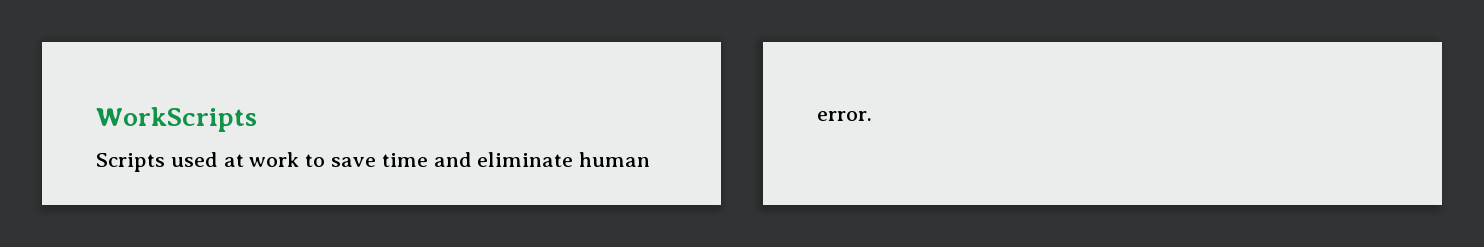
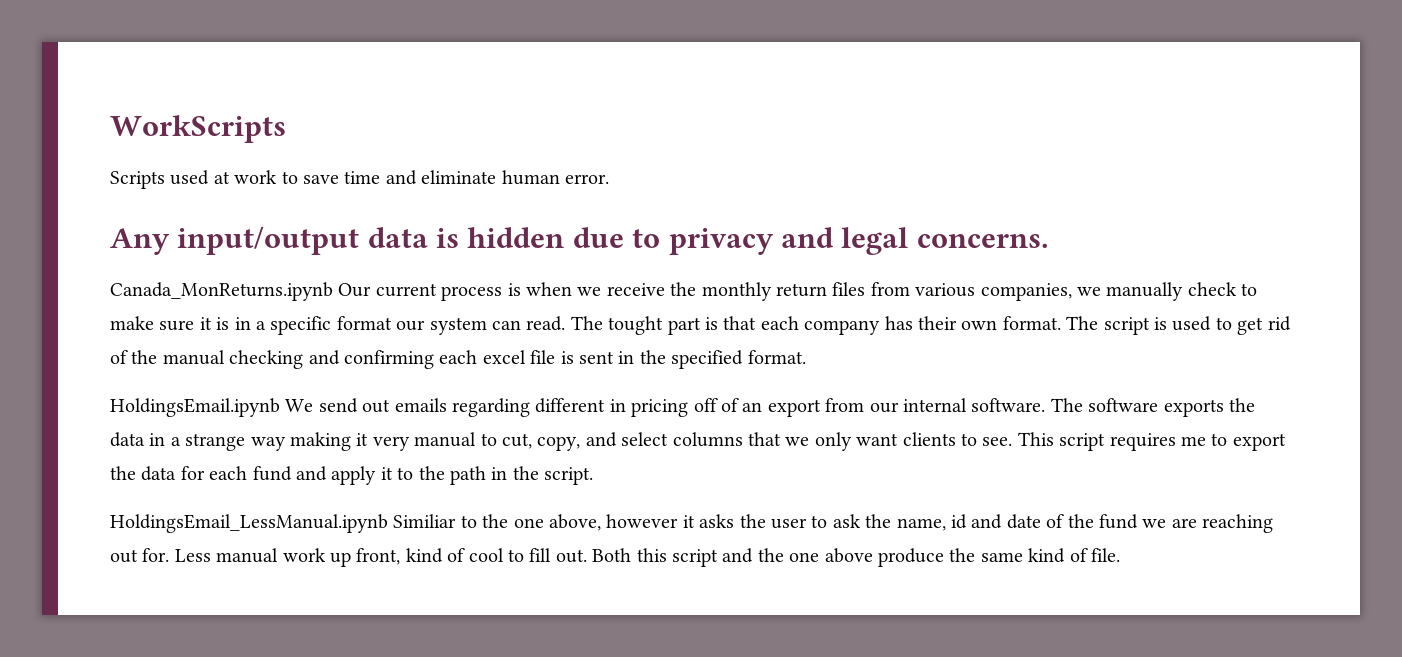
+ Any input/output data is hidden due to privacy and legal concerns.
+ Canada_MonReturns.ipynb Our current process is when we receive the monthly return files from various companies, we manually check to make sure it is in a specific format our system can read. The tought part is that each company has their own format. The script is used to get rid of the manual checking and confirming each excel file is sent in the specified format.
+ HoldingsEmail.ipynb We send out emails regarding different in pricing off of an export from our internal software. The software exports the data in a strange way making it very manual to cut, copy, and select columns that we only want clients to see. This script requires me to export the data for each fund and apply it to the path in the script.
+ HoldingsEmail_LessManual.ipynb Similiar to the one above, however it asks the user to ask the name, id and date of the fund we are reaching out for. Less manual work up front, kind of cool to fill out. Both this script and the one above produce the same kind of file.

